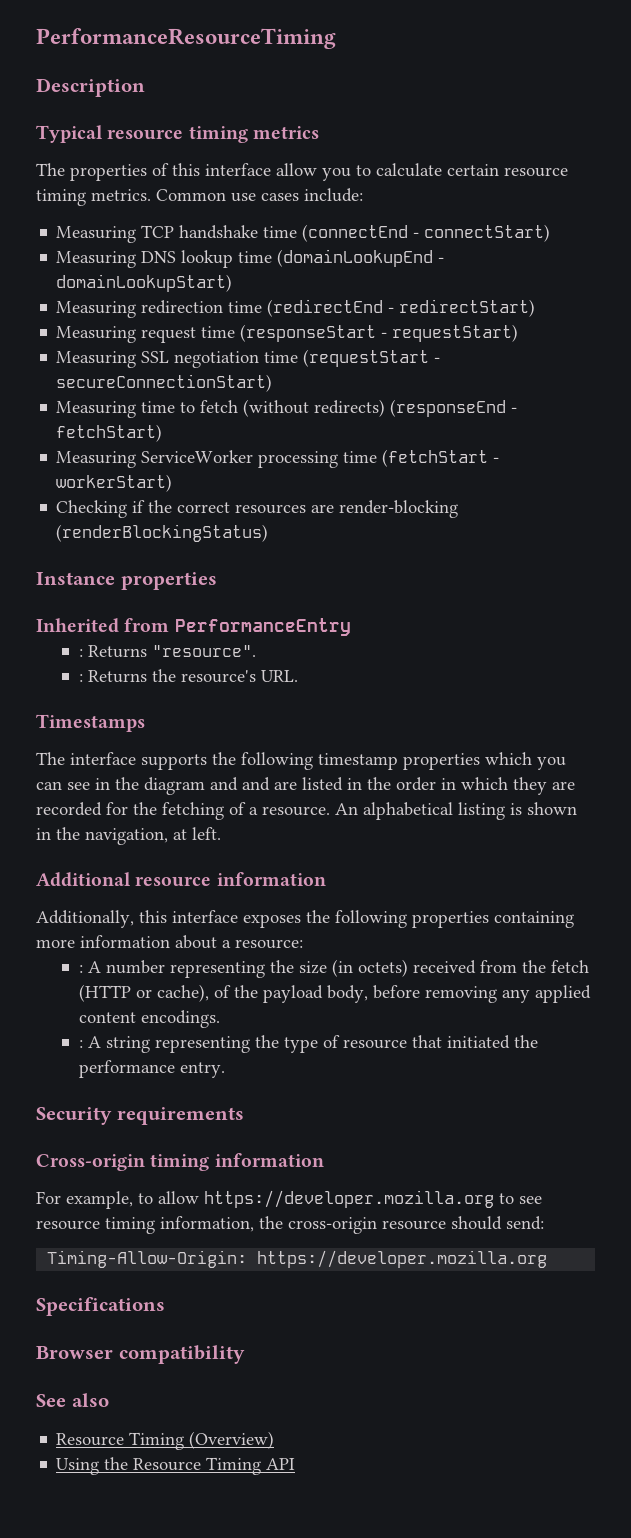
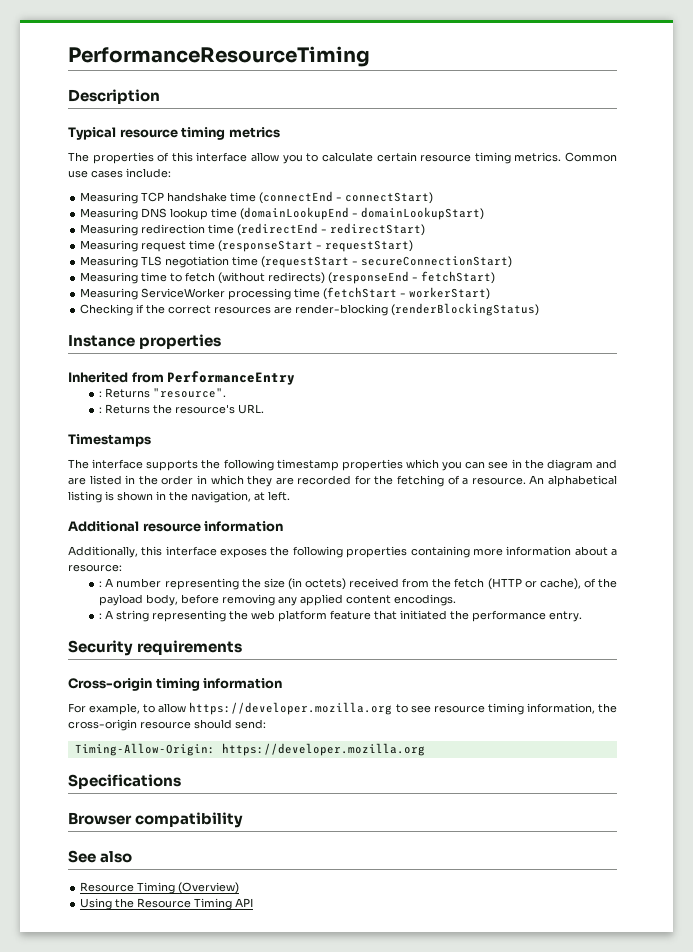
- Measuring SSL negotiation time (requestStart - secureConnectionStart)
+ Measuring TLS negotiation time (requestStart - secureConnectionStart)
- The interface supports the following timestamp properties which you can see in the diagram and and are listed in the order in which they are recorded for the fetching of a resource.
+ The interface supports the following timestamp properties which you can see in the diagram and are listed in the order in which they are recorded for the fetching of a resource.
- : A string representing the type of resource that initiated the performance entry.
+ : A string representing the web platform feature that initiated the performance entry.

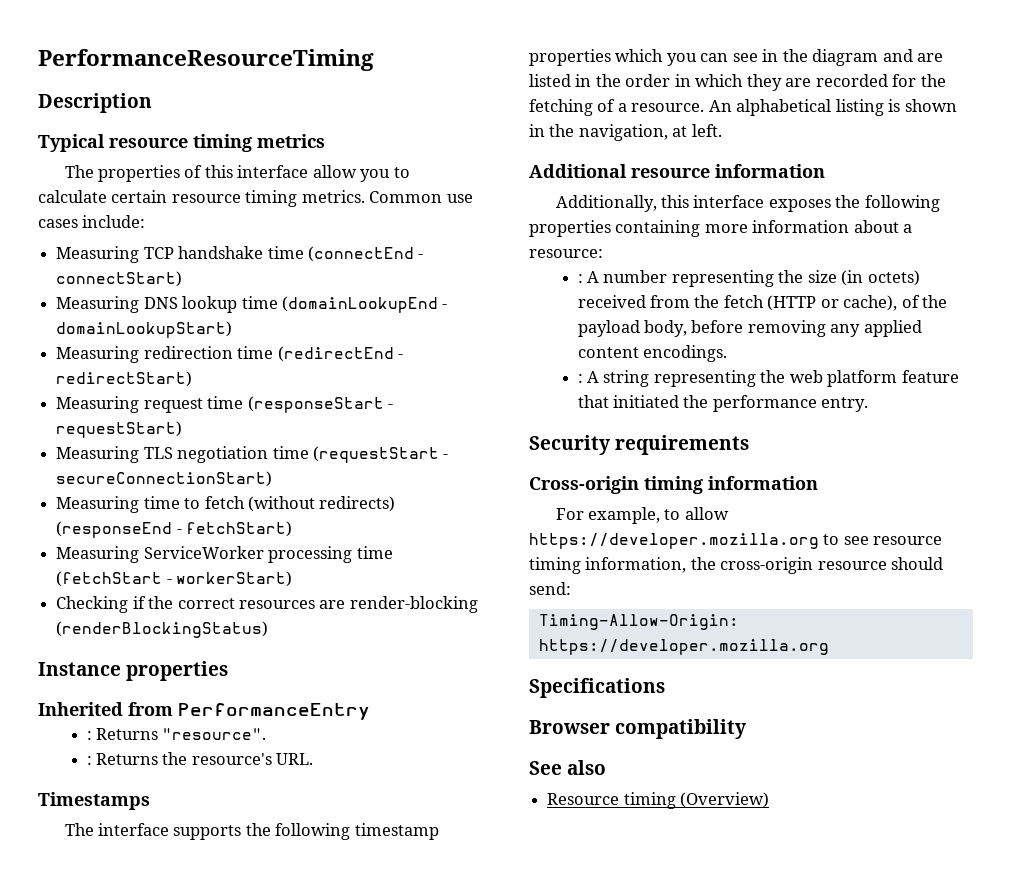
- Resource Timing (Overview)
+ Resource timing (Overview)
- Using the Resource Timing API

